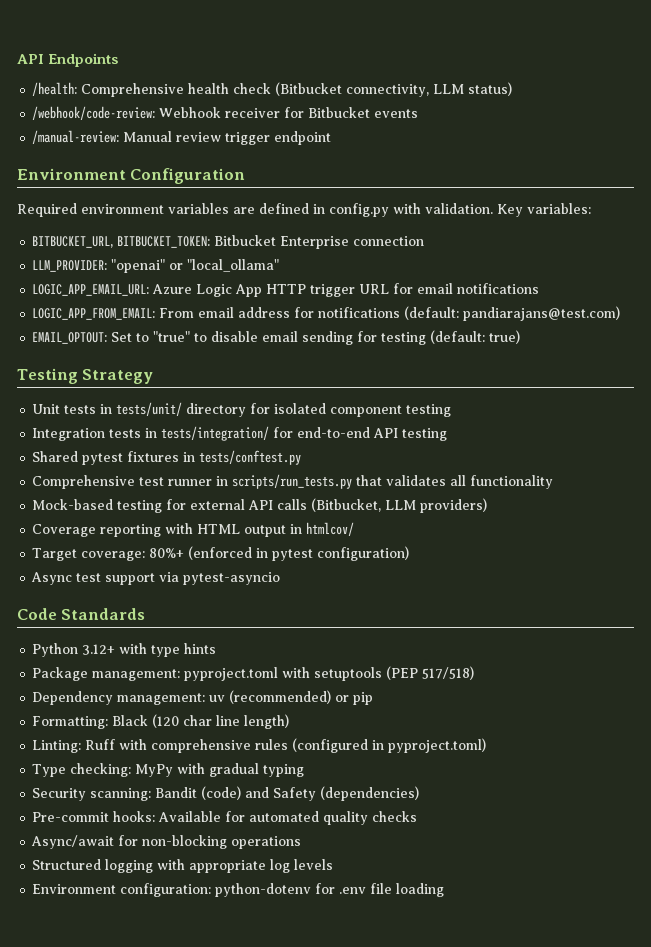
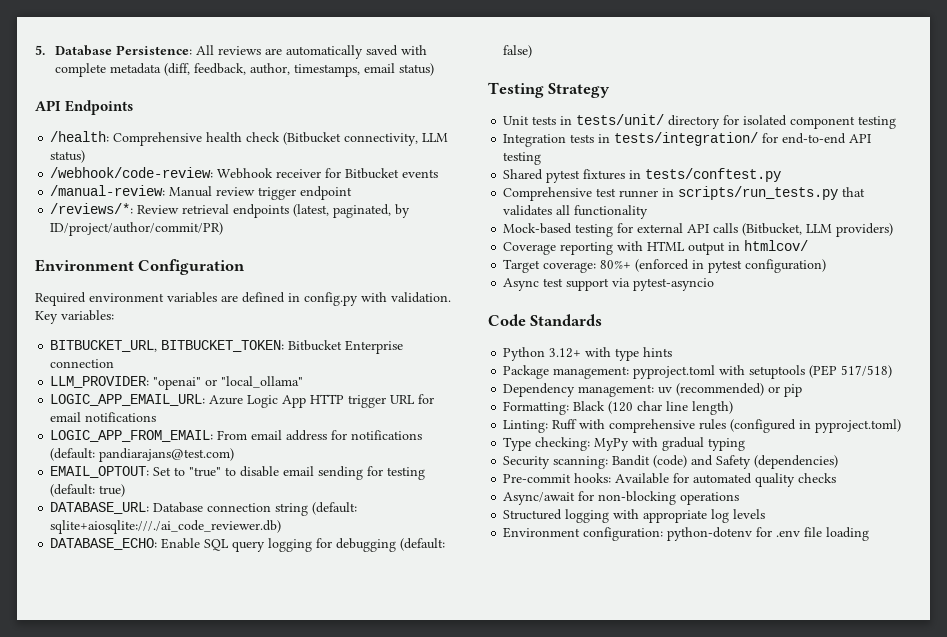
+ 5. Database Persistence: All reviews are automatically saved with complete metadata (diff, feedback, author, timestamps, email status)
+ /reviews/*: Review retrieval endpoints (latest, paginated, by ID/project/author/commit/PR)
+ DATABASE_URL: Database connection string (default: sqlite+aiosqlite:///./ai_code_reviewer.db)
+ DATABASE_ECHO: Enable SQL query logging for debugging (default: false)

